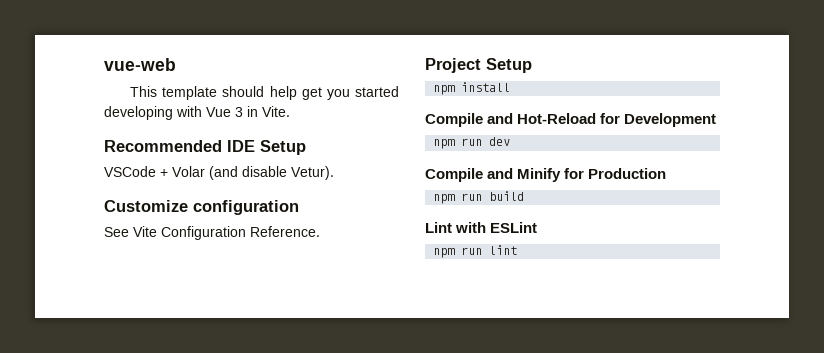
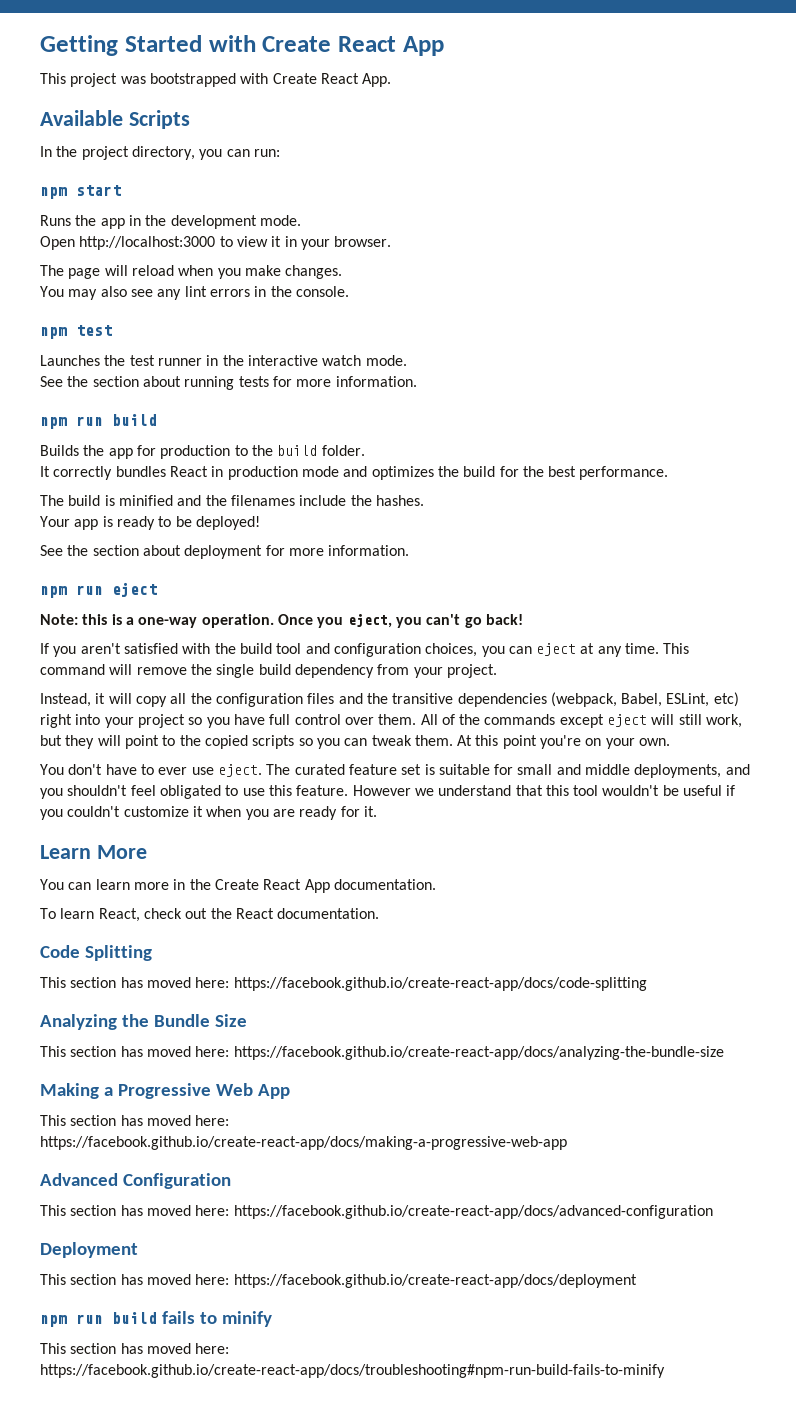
- vue-web
- This template should help get you started developing with Vue 3 in Vite.
- Recommended IDE Setup
- VSCode + Volar (and disable Vetur).
- Customize configuration
- See Vite Configuration Reference.
- Project Setup
- npm install
- Compile and Hot-Reload for Development
- npm run dev
- Compile and Minify for Production
+ Getting Started with Create React App
+ This project was bootstrapped with Create React App.
+ Available Scripts
+ In the project directory, you can run:
+ npm start
+ Runs the app in the development mode.
+ Open http://localhost:3000 to view it in your browser.
+ The page will reload when you make changes.
+ You may also see any lint errors in the console.
+ npm test
+ Launches the test runner in the interactive watch mode.
+ See the section about running tests for more information.
  npm run build
- Lint with ESLint
- npm run lint
+ Builds the app for production to the build folder.
+ It correctly bundles React in production mode and optimizes the build for the best performance.
+ The build is minified and the filenames include the hashes.
+ Your app is ready to be deployed!
+ See the section about deployment for more information.
+ npm run eject
+ Note: this is a one-way operation. Once you eject, you can't go back!
+ If you aren't satisfied with the build tool and configuration choices, you can eject at any time. This command will remove the single build dependency from your project.
+ Instead, it will copy all the configuration files and the transitive dependencies (webpack, Babel, ESLint, etc) right into your project so you have full control over them. All of the commands except eject will still work, but they will point to the copied scripts so you can tweak them. At this point you're on your own.
+ You don't have to ever use eject. The curated feature set is suitable for small and middle deployments, and you shouldn't feel obligated to use this feature. However we understand that this tool wouldn't be useful if you couldn't customize it when you are ready for it.
+ Learn More
+ You can learn more in the Create React App documentation.
+ To learn React, check out the React documentation.
+ Code Splitting
+ This section has moved here: https://facebook.github.io/create-react-app/docs/code-splitting
+ Analyzing the Bundle Size
+ This section has moved here: https://facebook.github.io/create-react-app/docs/analyzing-the-bundle-size
+ Making a Progressive Web App
+ This section has moved here: https://facebook.github.io/create-react-app/docs/making-a-progressive-web-app
+ Advanced Configuration
+ This section has moved here: https://facebook.github.io/create-react-app/docs/advanced-configuration
+ Deployment
+ This section has moved here: https://facebook.github.io/create-react-app/docs/deployment
+ npm run build fails to minify
+ This section has moved here: https://facebook.github.io/create-react-app/docs/troubleshooting#npm-run-build-fails-to-minify

